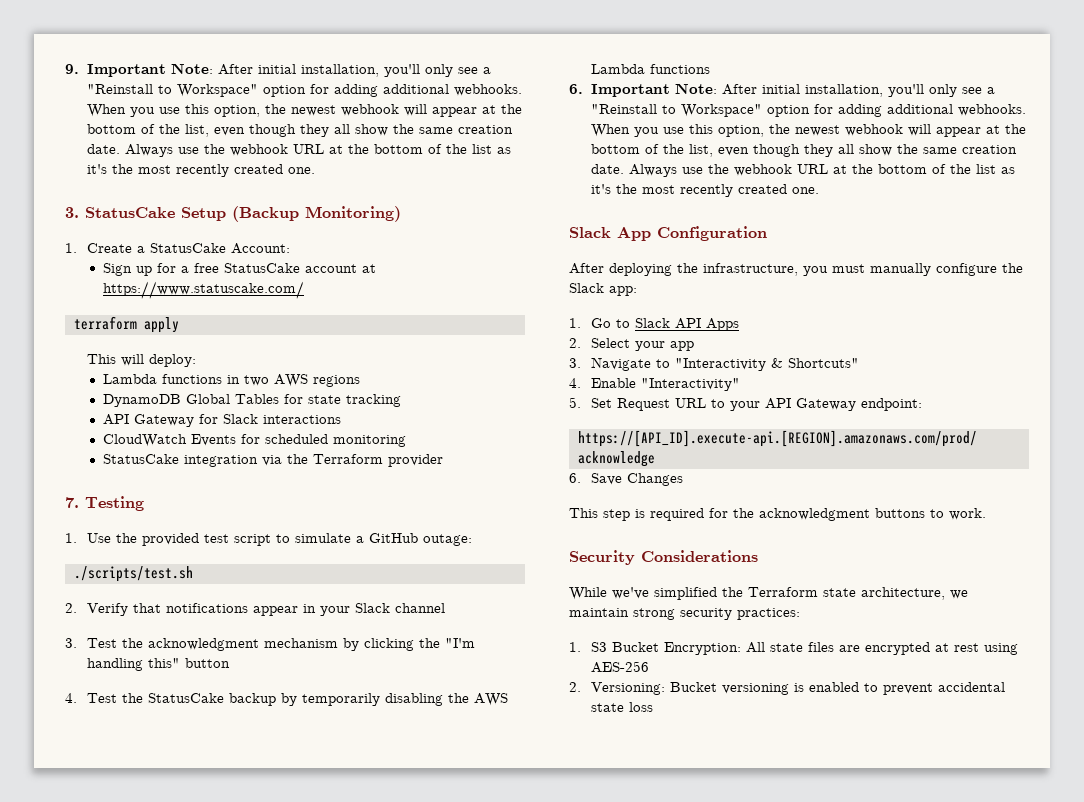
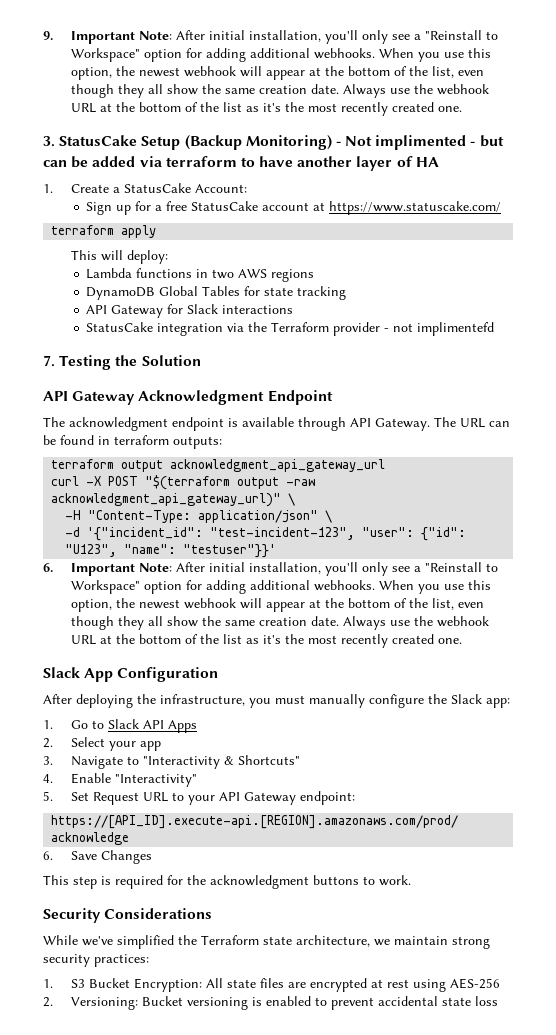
- 3. StatusCake Setup (Backup Monitoring)
+ 3. StatusCake Setup (Backup Monitoring) - Not implimented - but can be added via terraform to have another layer of HA
- CloudWatch Events for scheduled monitoring
- StatusCake integration via the Terraform provider
+ StatusCake integration via the Terraform provider - not implimentefd
- 7. Testing
- 1. Use the provided test script to simulate a GitHub outage:
- ./scripts/test.sh
- 2. Verify that notifications appear in your Slack channel
- 3. Test the acknowledgment mechanism by clicking the "I'm handling this" button
- 4. Test the StatusCake backup by temporarily disabling the AWS Lambda functions
+ 7. Testing the Solution
+ API Gateway Acknowledgment Endpoint
+ The acknowledgment endpoint is available through API Gateway. The URL can be found in terraform outputs:
+ terraform output acknowledgment_api_gateway_url
+ curl -X POST "$(terraform output -raw acknowledgment_api_gateway_url)" \
+ -H "Content-Type: application/json" \
+ -d '{"incident_id": "test-incident-123", "user": {"id": "U123", "name": "testuser"}}'

